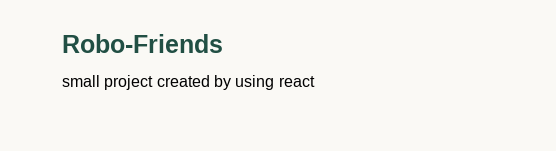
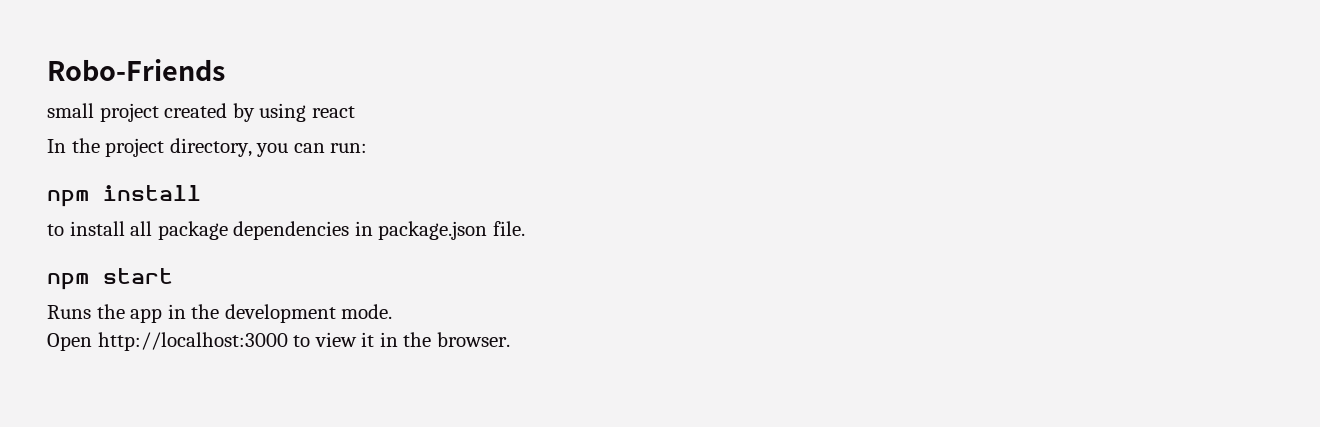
+ In the project directory, you can run:
+ npm install
+ to install all package dependencies in package.json file.
+ npm start
+ Runs the app in the development mode.
+ Open http://localhost:3000 to view it in the browser.

